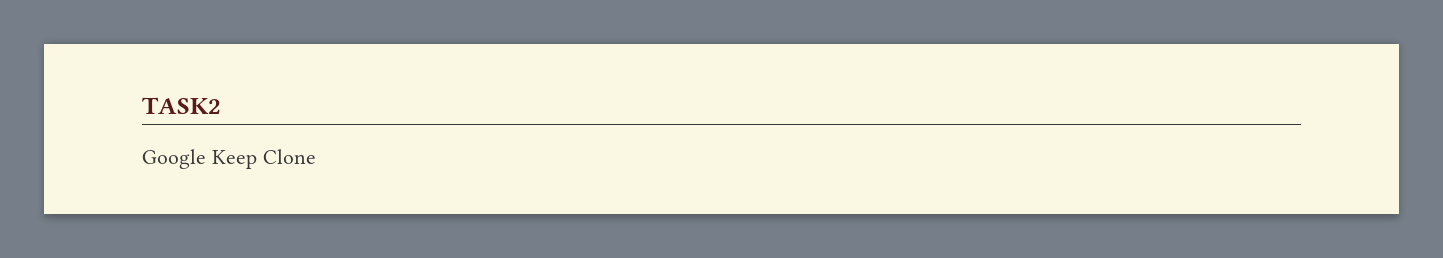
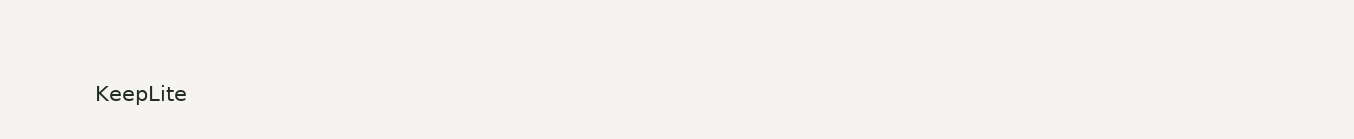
- TASK2
- Google Keep Clone
+ KeepLite

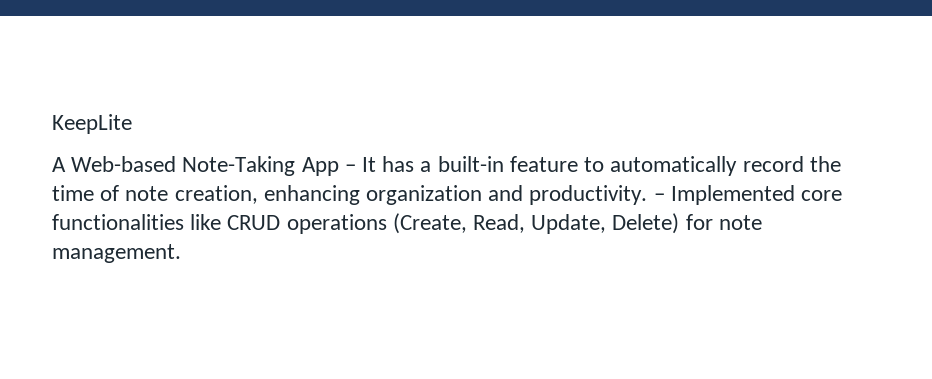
+ A Web-based Note-Taking App – It has a built-in feature to automatically record the time of note creation, enhancing organization and productivity. – Implemented core functionalities like CRUD operations (Create, Read, Update, Delete) for note management.

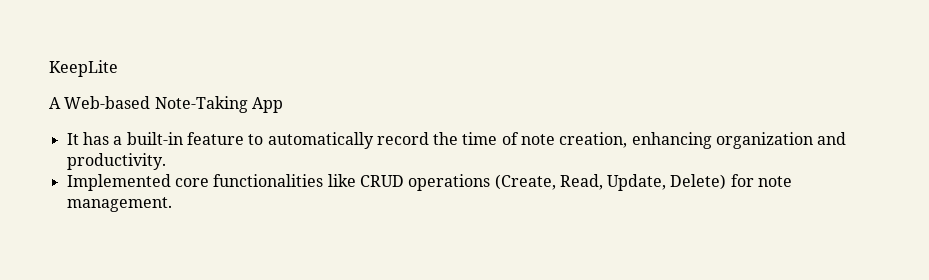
- A Web-based Note-Taking App – It has a built-in feature to automatically record the time of note creation, enhancing organization and productivity. – Implemented core functionalities like CRUD operations (Create, Read, Update, Delete) for note management.
+ A Web-based Note-Taking App
+ It has a built-in feature to automatically record the time of note creation, enhancing organization and productivity.
+ Implemented core functionalities like CRUD operations (Create, Read, Update, Delete) for note management.

